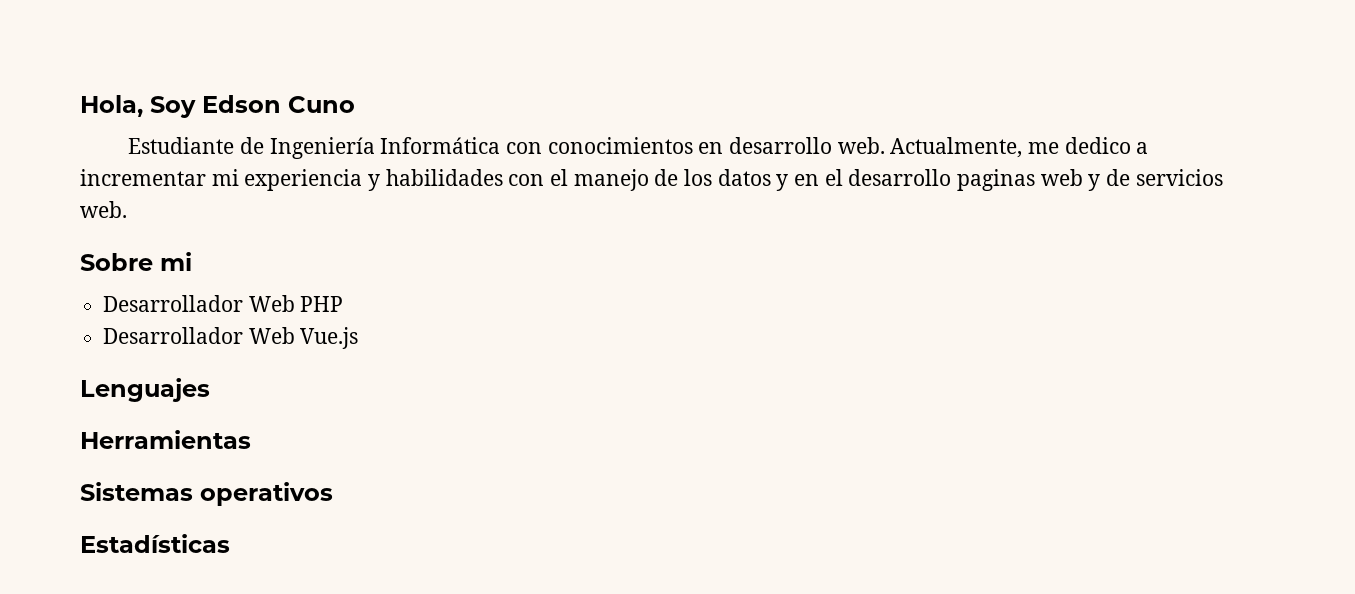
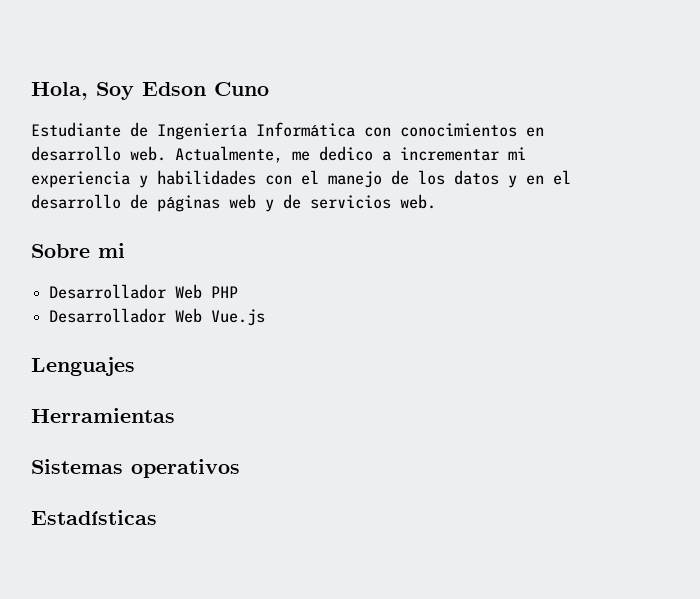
- Actualmente, me dedico a incrementar mi experiencia y habilidades con el manejo de los datos y en el desarrollo paginas web y de servicios web.
+ Actualmente, me dedico a incrementar mi experiencia y habilidades con el manejo de los datos y en el desarrollo de páginas web y de servicios web.

